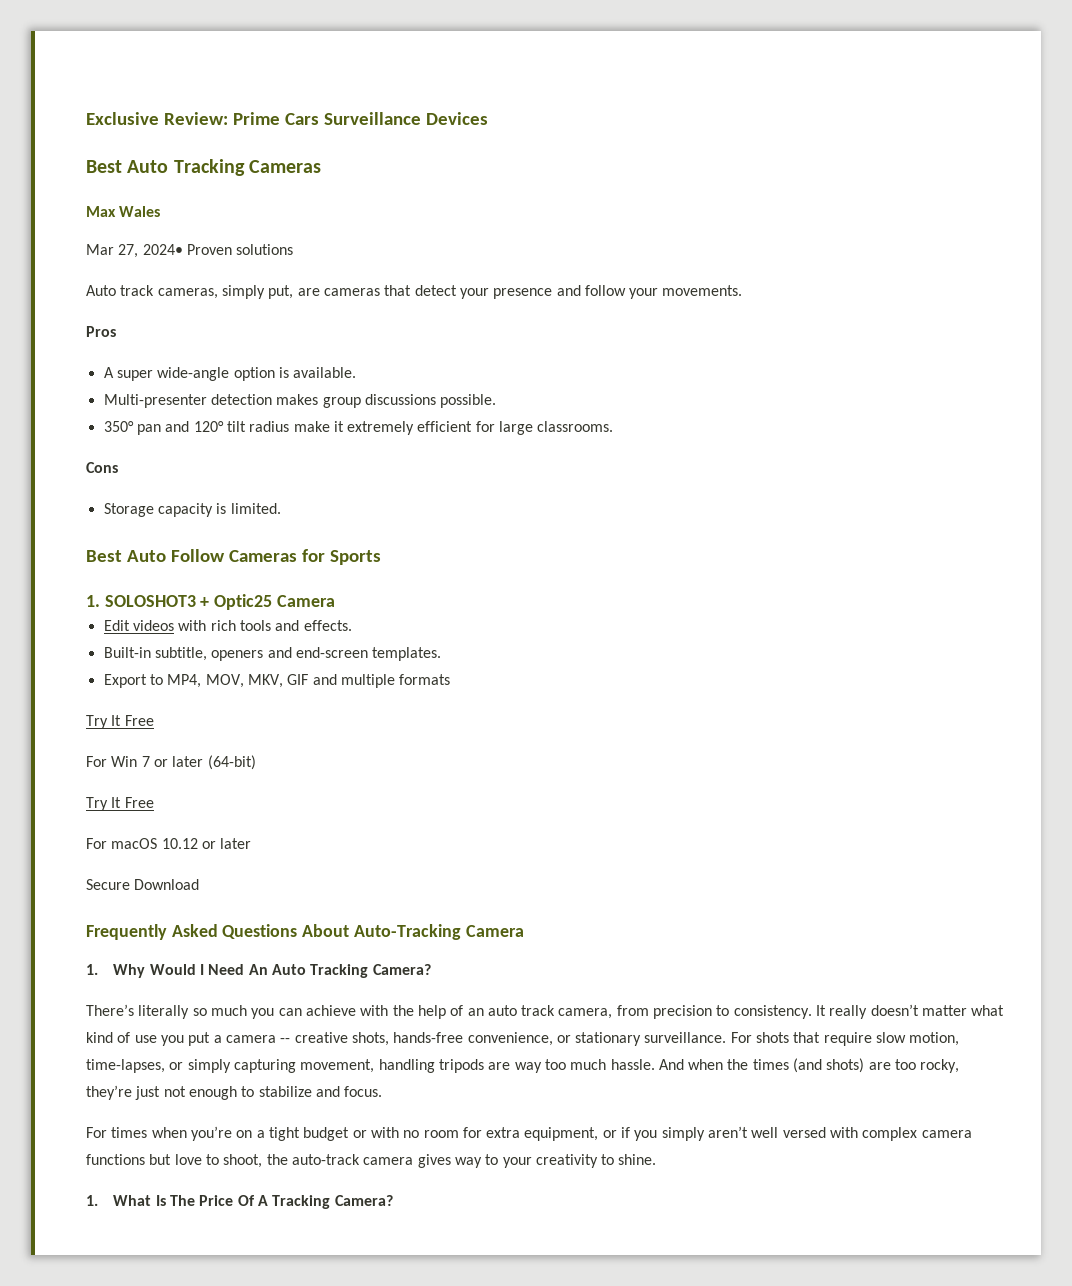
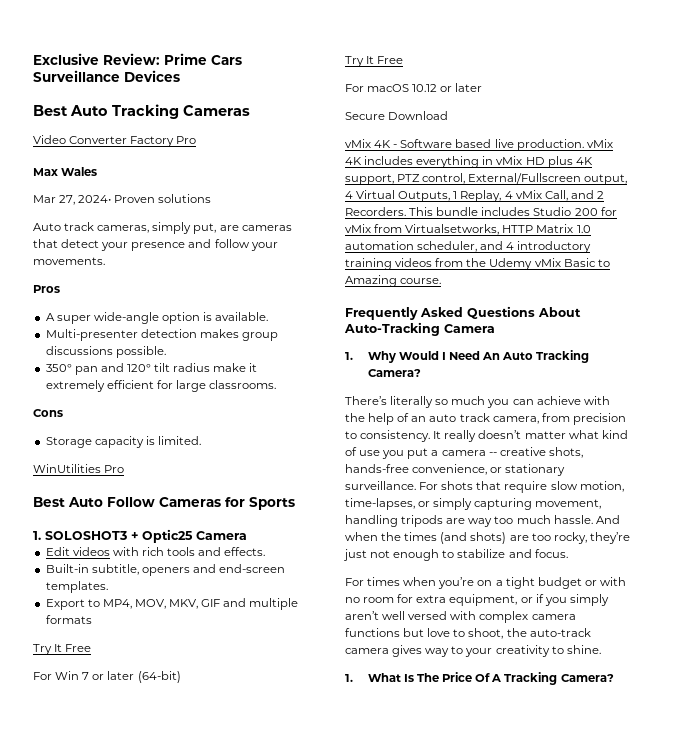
+ Video Converter Factory Pro
+ WinUtilities Pro
+ vMix 4K - Software based live production. vMix 4K includes everything in vMix HD plus 4K support, PTZ control, External/Fullscreen output, 4 Virtual Outputs, 1 Replay, 4 vMix Call, and 2 Recorders. This bundle includes Studio 200 for vMix from Virtualsetworks, HTTP Matrix 1.0 automation scheduler, and 4 introductory training videos from the Udemy vMix Basic to Amazing course.

